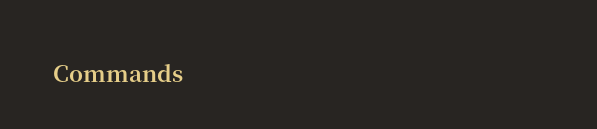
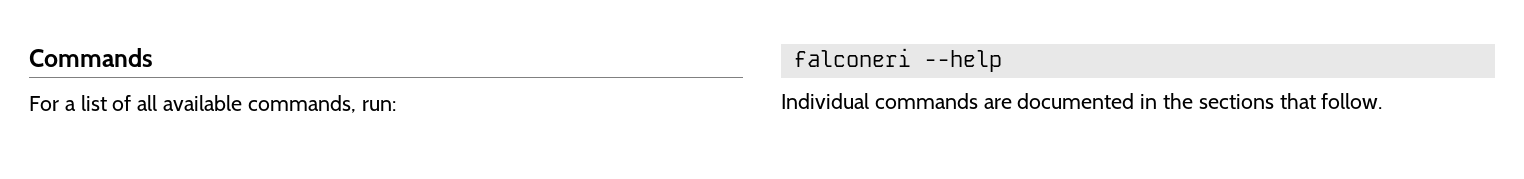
+ For a list of all available commands, run:
+ falconeri --help
+ Individual commands are documented in the sections that follow.

